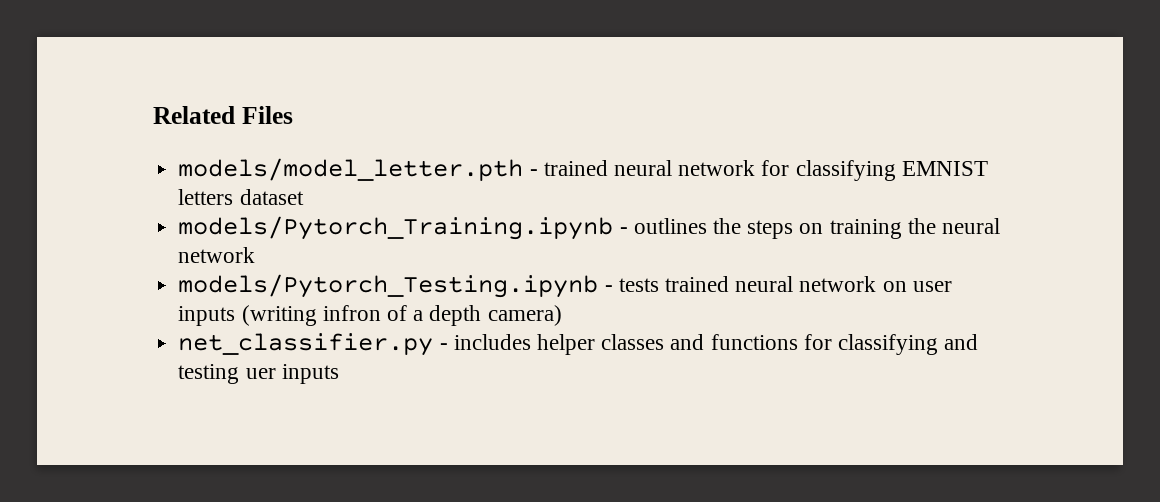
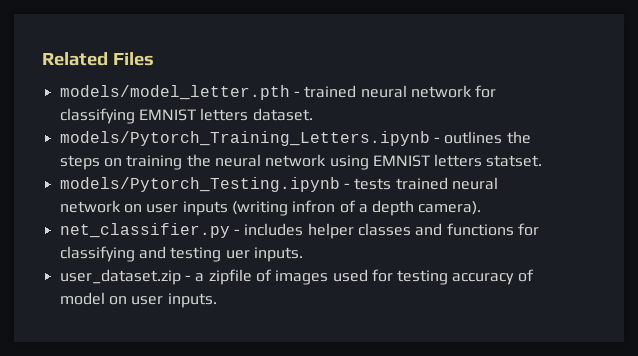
- models/model_letter.pth - trained neural network for classifying EMNIST letters dataset
- models/Pytorch_Training.ipynb - outlines the steps on training the neural network
+ models/model_letter.pth - trained neural network for classifying EMNIST letters dataset.
+ models/Pytorch_Training_Letters.ipynb - outlines the steps on training the neural network using EMNIST letters statset.
- models/Pytorch_Testing.ipynb - tests trained neural network on user inputs (writing infron of a depth camera)
+ models/Pytorch_Testing.ipynb - tests trained neural network on user inputs (writing infron of a depth camera).
- net_classifier.py - includes helper classes and functions for classifying and testing uer inputs
+ net_classifier.py - includes helper classes and functions for classifying and testing uer inputs.
+ user_dataset.zip - a zipfile of images used for testing accuracy of model on user inputs.

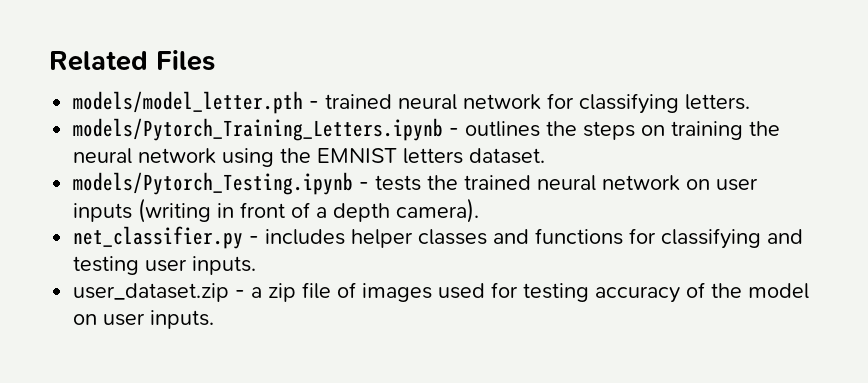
- models/model_letter.pth - trained neural network for classifying EMNIST letters dataset.
+ models/model_letter.pth - trained neural network for classifying letters.
- models/Pytorch_Training_Letters.ipynb - outlines the steps on training the neural network using EMNIST letters statset.
+ models/Pytorch_Training_Letters.ipynb - outlines the steps on training the neural network using the EMNIST letters dataset.
- models/Pytorch_Testing.ipynb - tests trained neural network on user inputs (writing infron of a depth camera).
+ models/Pytorch_Testing.ipynb - tests the trained neural network on user inputs (writing in front of a depth camera).
- net_classifier.py - includes helper classes and functions for classifying and testing uer inputs.
+ net_classifier.py - includes helper classes and functions for classifying and testing user inputs.
- user_dataset.zip - a zipfile of images used for testing accuracy of model on user inputs.
+ user_dataset.zip - a zip file of images used for testing accuracy of the model on user inputs.

